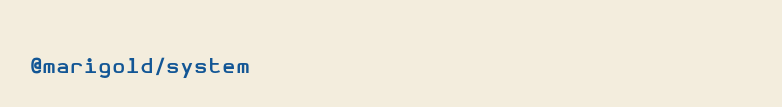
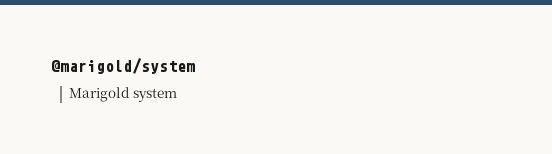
+ Marigold system

